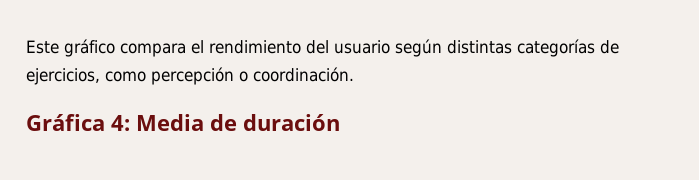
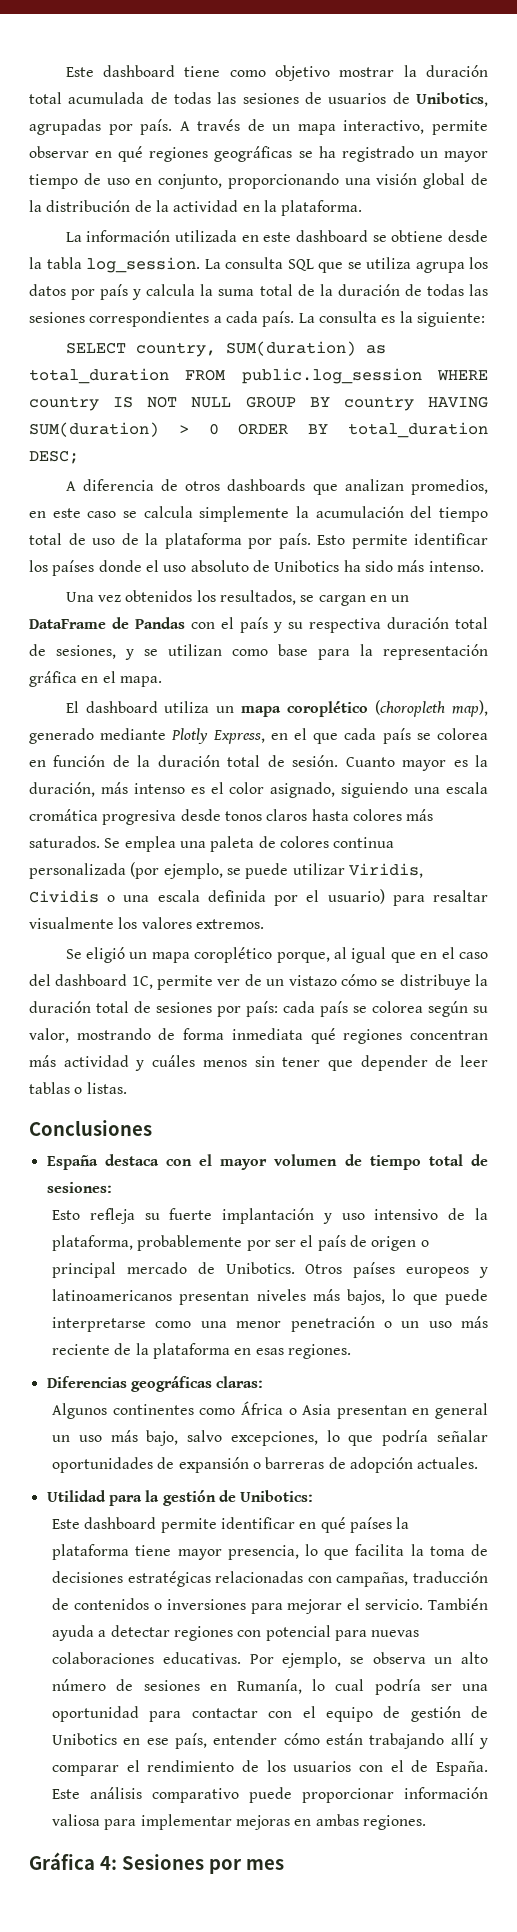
- Este gráfico compara el rendimiento del usuario según distintas categorías de ejercicios, como percepción o coordinación.
+ Este dashboard tiene como objetivo mostrar la duración total acumulada de todas las sesiones de usuarios de Unibotics, agrupadas por país. A través de un mapa interactivo, permite observar en qué regiones geográficas se ha registrado un mayor tiempo de uso en conjunto, proporcionando una visión global de la distribución de la actividad en la plataforma.
+ La información utilizada en este dashboard se obtiene desde la tabla log_session. La consulta SQL que se utiliza agrupa los datos por país y calcula la suma total de la duración de todas las sesiones correspondientes a cada país. La consulta es la siguiente:
+ SELECT country, SUM(duration) as total_duration FROM public.log_session WHERE country IS NOT NULL GROUP BY country HAVING SUM(duration) > 0 ORDER BY total_duration DESC;
+ A diferencia de otros dashboards que analizan promedios, en este caso se calcula simplemente la acumulación del tiempo total de uso de la plataforma por país. Esto permite identificar los países donde el uso absoluto de Unibotics ha sido más intenso.
+ Una vez obtenidos los resultados, se cargan en un DataFrame de Pandas con el país y su respectiva duración total de sesiones, y se utilizan como base para la representación gráfica en el mapa.
+ El dashboard utiliza un mapa coroplético (choropleth map), generado mediante Plotly Express, en el que cada país se colorea en función de la duración total de sesión. Cuanto mayor es la duración, más intenso es el color asignado, siguiendo una escala cromática progresiva desde tonos claros hasta colores más saturados. Se emplea una paleta de colores continua personalizada (por ejemplo, se puede utilizar Viridis, Cividis o una escala definida por el usuario) para resaltar visualmente los valores extremos.
+ Se eligió un mapa coroplético porque, al igual que en el caso del dashboard 1C, permite ver de un vistazo cómo se distribuye la duración total de sesiones por país: cada país se colorea según su valor, mostrando de forma inmediata qué regiones concentran más actividad y cuáles menos sin tener que depender de leer tablas o listas.
+ Conclusiones
+ España destaca con el mayor volumen de tiempo total de sesiones:
+ Esto refleja su fuerte implantación y uso intensivo de la plataforma, probablemente por ser el país de origen o principal mercado de Unibotics. Otros países europeos y latinoamericanos presentan niveles más bajos, lo que puede interpretarse como una menor penetración o un uso más reciente de la plataforma en esas regiones.
+ Diferencias geográficas claras:
+ Algunos continentes como África o Asia presentan en general un uso más bajo, salvo excepciones, lo que podría señalar oportunidades de expansión o barreras de adopción actuales.
+ Utilidad para la gestión de Unibotics:
+ Este dashboard permite identificar en qué países la plataforma tiene mayor presencia, lo que facilita la toma de decisiones estratégicas relacionadas con campañas, traducción de contenidos o inversiones para mejorar el servicio. También ayuda a detectar regiones con potencial para nuevas colaboraciones educativas. Por ejemplo, se observa un alto número de sesiones en Rumanía, lo cual podría ser una oportunidad para contactar con el equipo de gestión de Unibotics en ese país, entender cómo están trabajando allí y comparar el rendimiento de los usuarios con el de España. Este análisis comparativo puede proporcionar información valiosa para implementar mejoras en ambas regiones.
- Gráfica 4: Media de duración
+ Gráfica 4: Sesiones por mes

